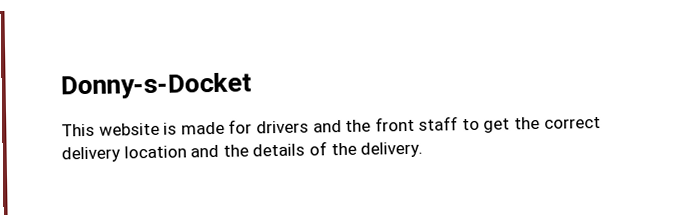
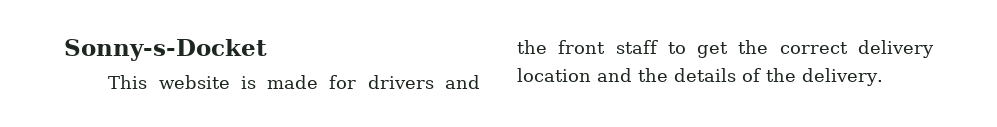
- Donny-s-Docket
+ Sonny-s-Docket

